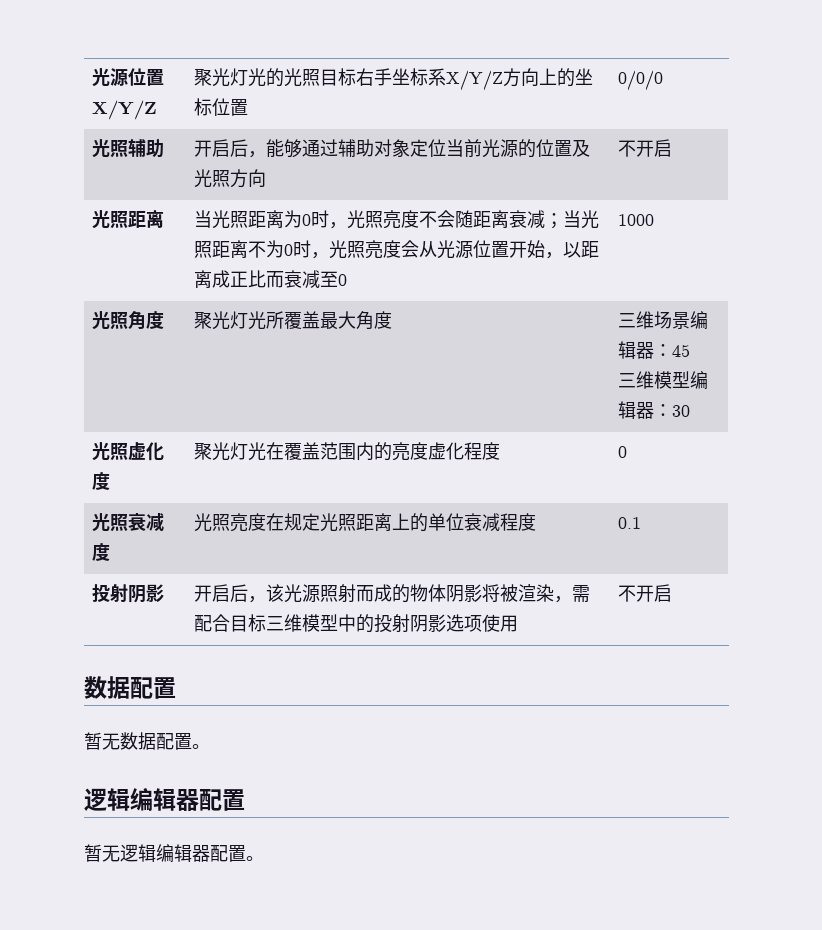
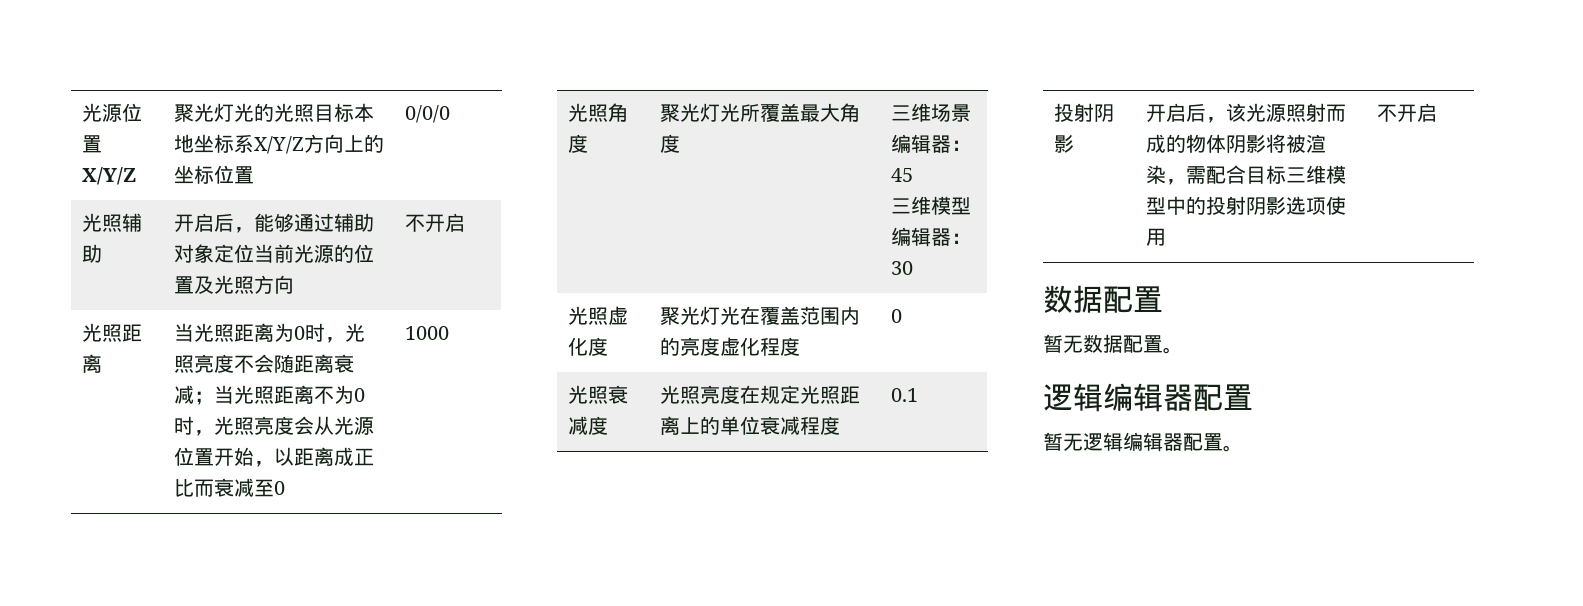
- 光源位置X/Y/Z | 聚光灯光的光照目标右手坐标系X/Y/Z方向上的坐标位置 | 0/0/0
+ 光源位置X/Y/Z | 聚光灯光的光照目标本地坐标系X/Y/Z方向上的坐标位置 | 0/0/0

